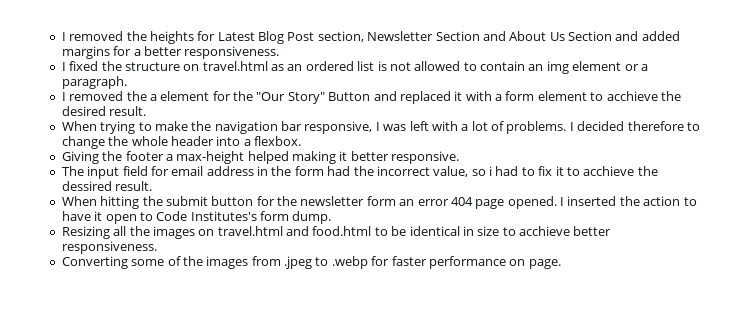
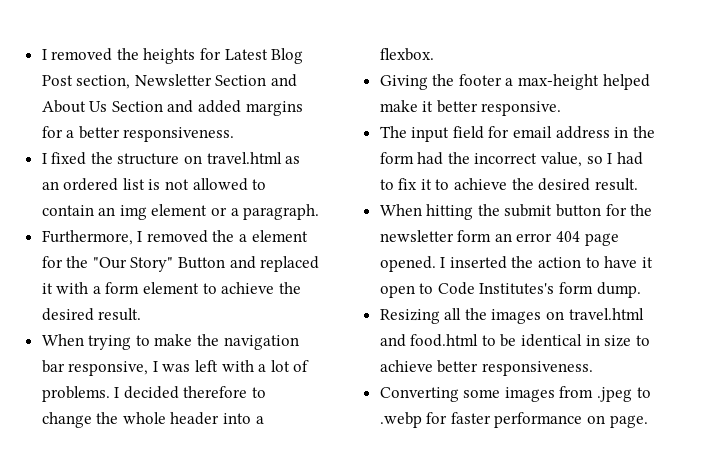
- I removed the a element for the "Our Story" Button and replaced it with a form element to acchieve the desired result.
+ Furthermore, I removed the a element for the "Our Story" Button and replaced it with a form element to achieve the desired result.
- Giving the footer a max-height helped making it better responsive.
+ Giving the footer a max-height helped make it better responsive.
- The input field for email address in the form had the incorrect value, so i had to fix it to acchieve the dessired result.
+ The input field for email address in the form had the incorrect value, so I had to fix it to achieve the desired result.
- Resizing all the images on travel.html and food.html to be identical in size to acchieve better responsiveness.
+ Resizing all the images on travel.html and food.html to be identical in size to achieve better responsiveness.
- Converting some of the images from .jpeg to .webp for faster performance on page.
+ Converting some images from .jpeg to .webp for faster performance on page.

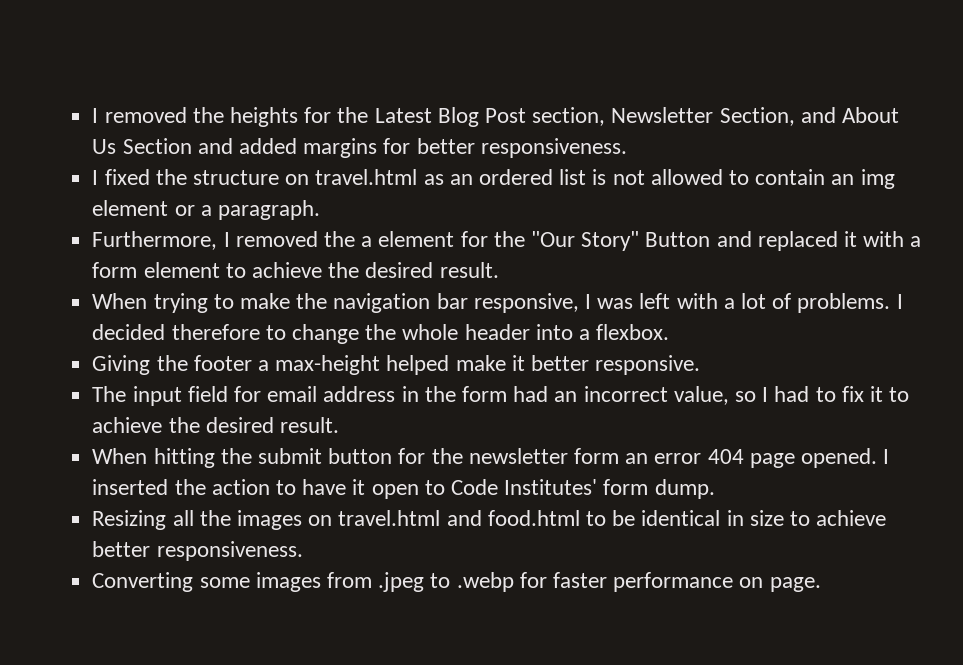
- I removed the heights for Latest Blog Post section, Newsletter Section and About Us Section and added margins for a better responsiveness.
+ I removed the heights for the Latest Blog Post section, Newsletter Section, and About Us Section and added margins for better responsiveness.
- The input field for email address in the form had the incorrect value, so I had to fix it to achieve the desired result.
+ The input field for email address in the form had an incorrect value, so I had to fix it to achieve the desired result.
- I inserted the action to have it open to Code Institutes's form dump.
+ I inserted the action to have it open to Code Institutes' form dump.

